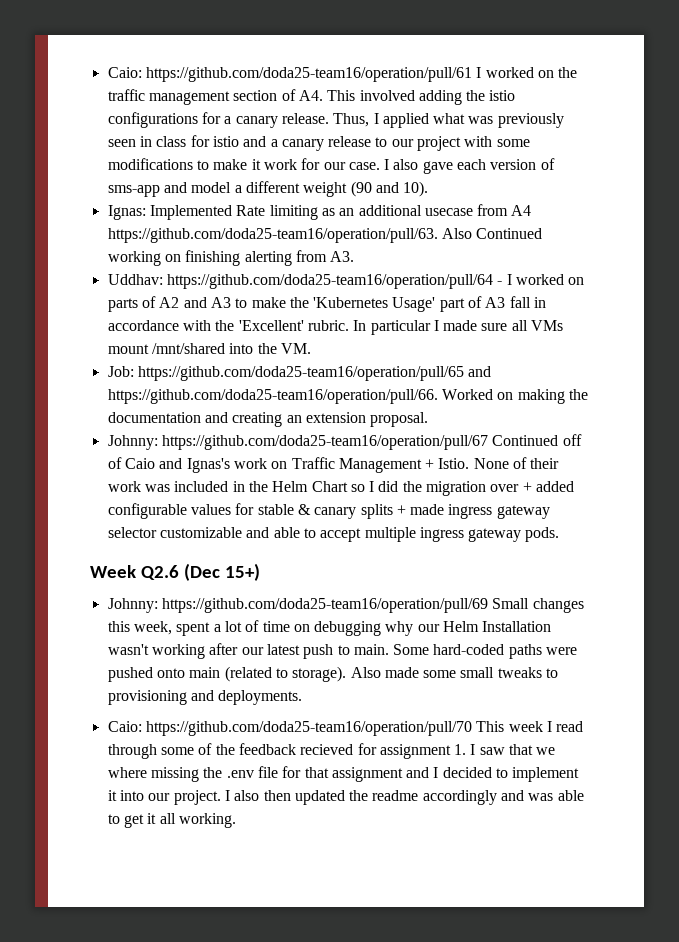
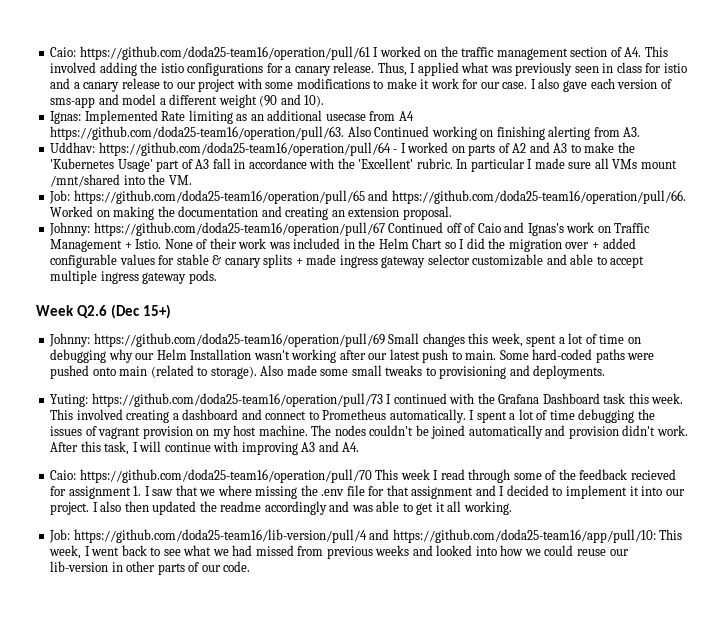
+ Yuting: https://github.com/doda25-team16/operation/pull/73 I continued with the Grafana Dashboard task this week. This involved creating a dashboard and connect to Prometheus automatically. I spent a lot of time debugging the issues of vagrant provision on my host machine. The nodes couldn't be joined automatically and provision didn't work. After this task, I will continue with improving A3 and A4.
+ Job: https://github.com/doda25-team16/lib-version/pull/4 and https://github.com/doda25-team16/app/pull/10: This week, I went back to see what we had missed from previous weeks and looked into how we could reuse our lib-version in other parts of our code.

